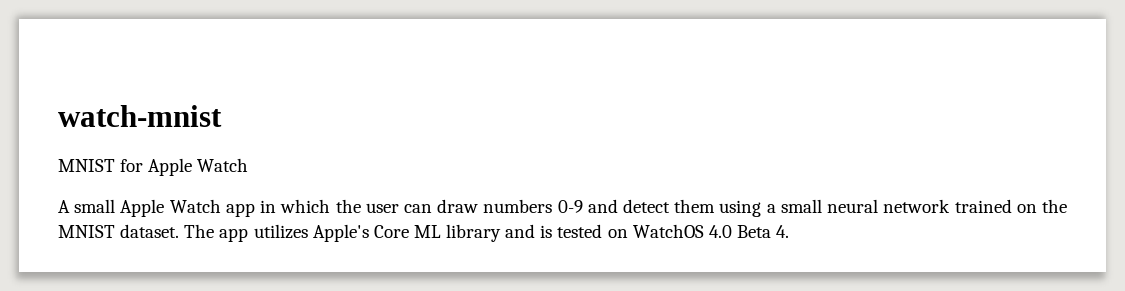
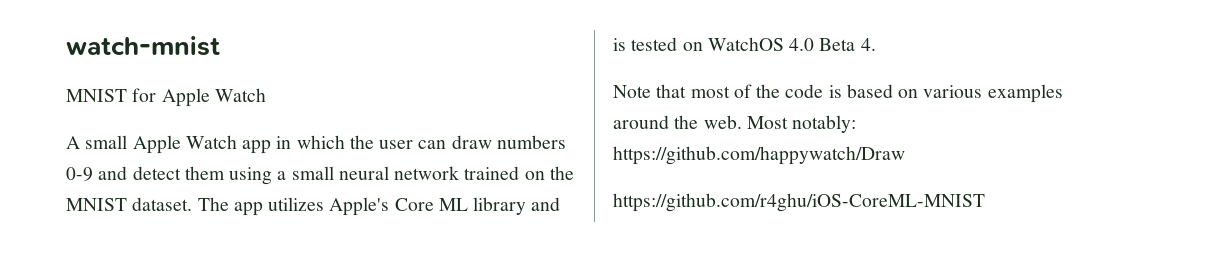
+ Note that most of the code is based on various examples around the web. Most notably: https://github.com/happywatch/Draw
+ https://github.com/r4ghu/iOS-CoreML-MNIST

